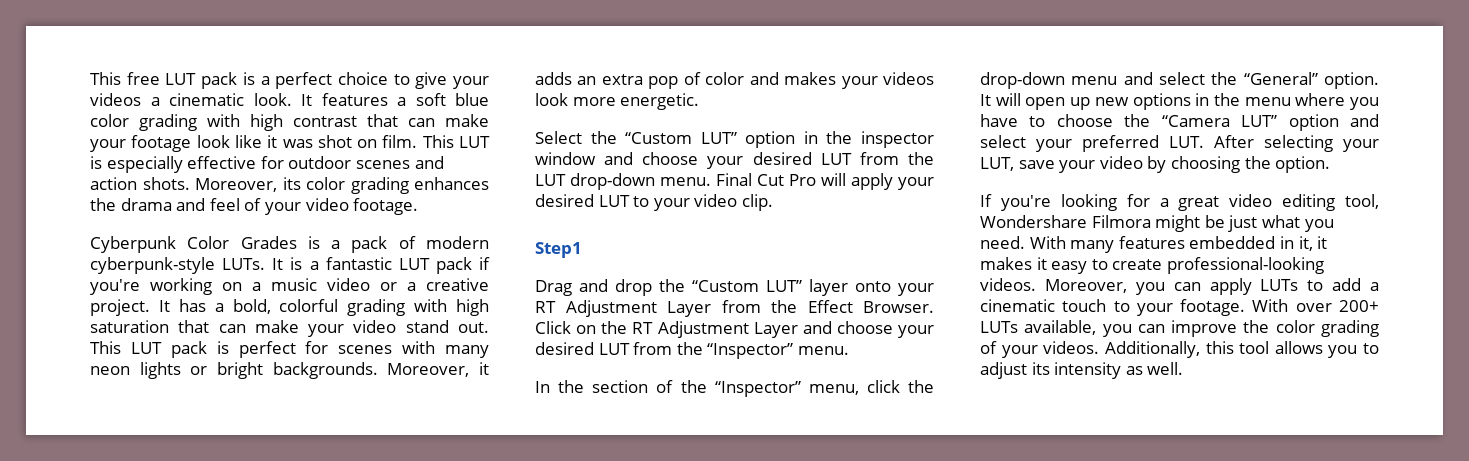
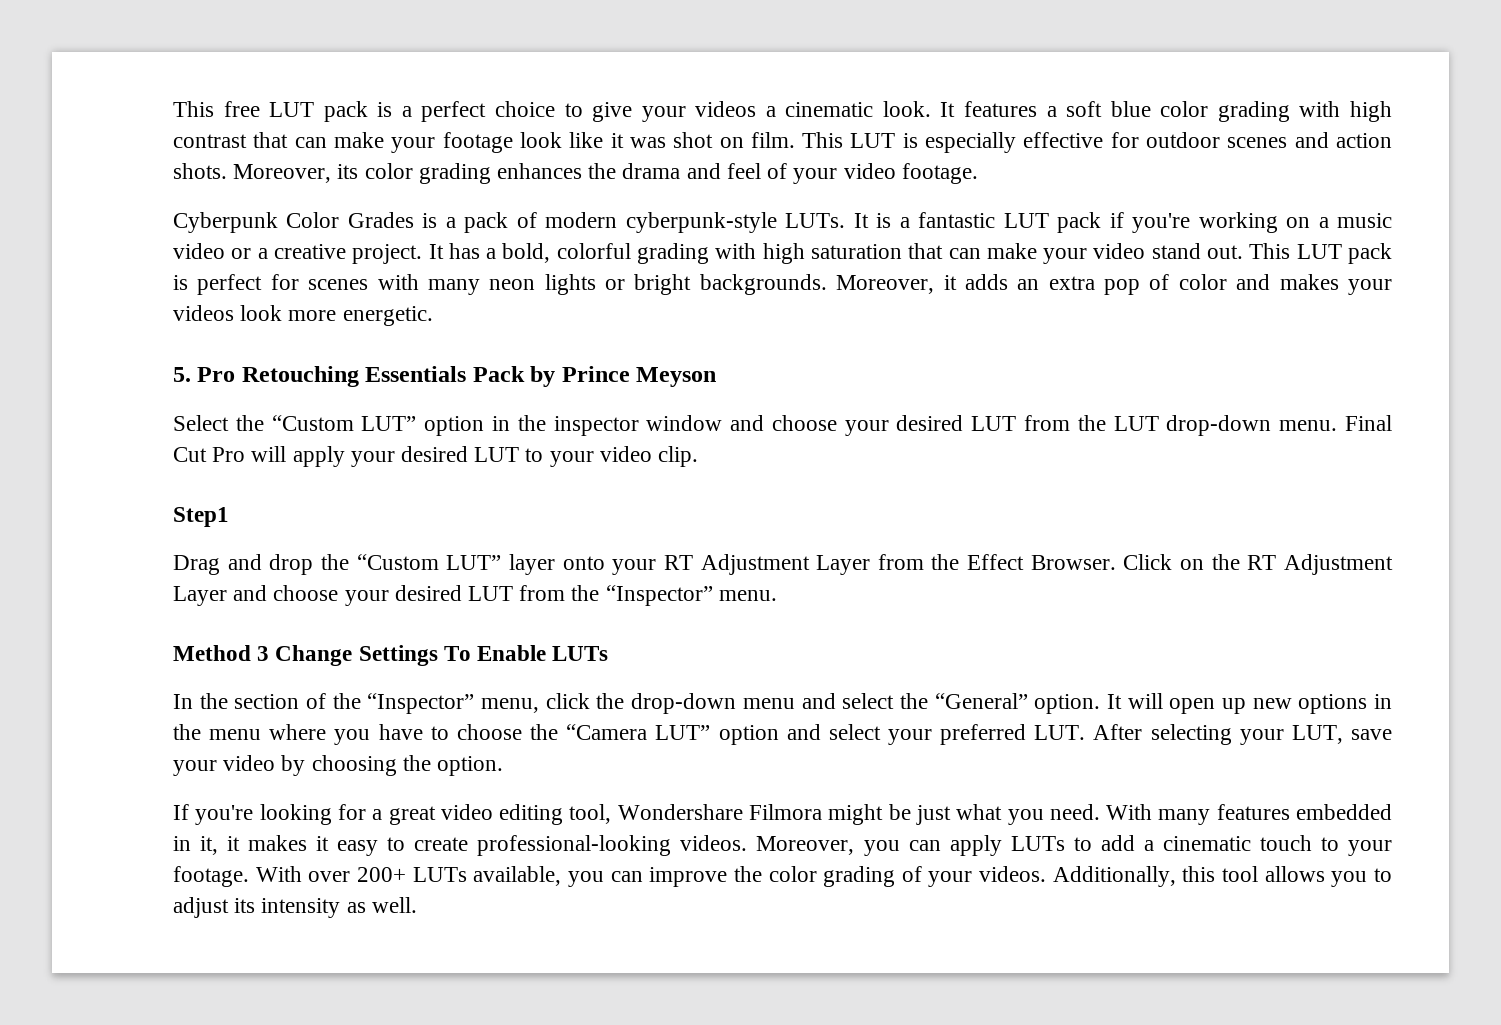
+ 5. Pro Retouching Essentials Pack by Prince Meyson
+ Method 3 Change Settings To Enable LUTs

